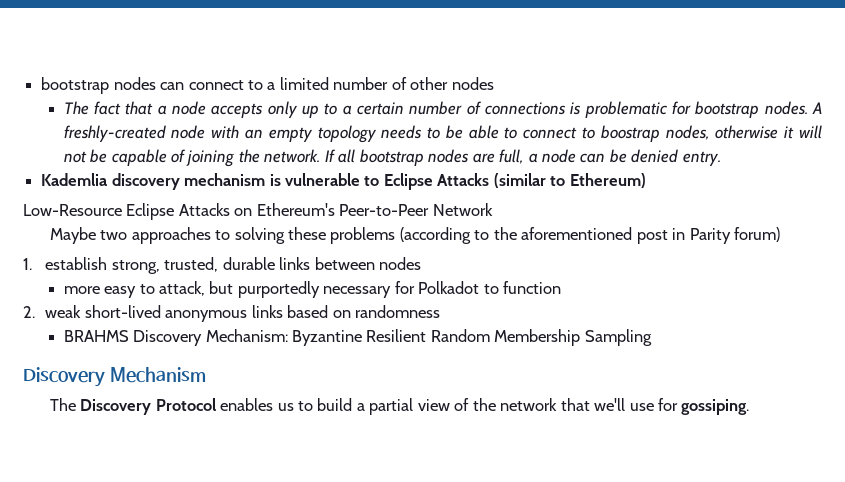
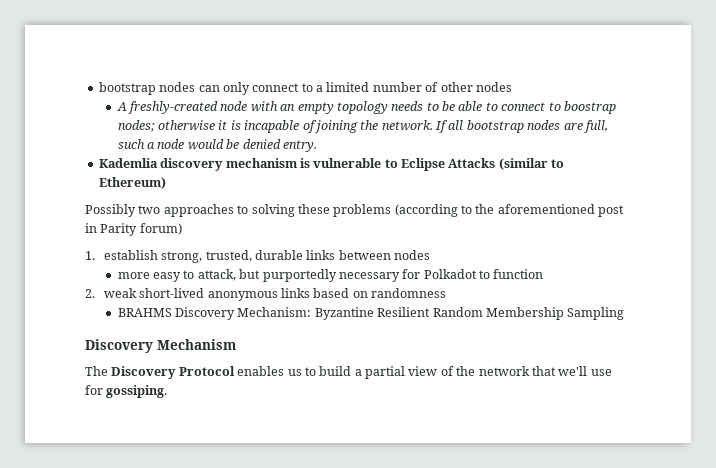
- bootstrap nodes can connect to a limited number of other nodes
+ bootstrap nodes can only connect to a limited number of other nodes
- The fact that a node accepts only up to a certain number of connections is problematic for bootstrap nodes. A freshly-created node with an empty topology needs to be able to connect to boostrap nodes, otherwise it will not be capable of joining the network.
+ A freshly-created node with an empty topology needs to be able to connect to boostrap nodes; otherwise it is incapable of joining the network.
- If all bootstrap nodes are full, a node can be denied entry.
+ If all bootstrap nodes are full, such a node would be denied entry.
- Low-Resource Eclipse Attacks on Ethereum's Peer-to-Peer Network
- Maybe two approaches to solving these problems (according to the aforementioned post in Parity forum)
+ Possibly two approaches to solving these problems (according to the aforementioned post in Parity forum)

